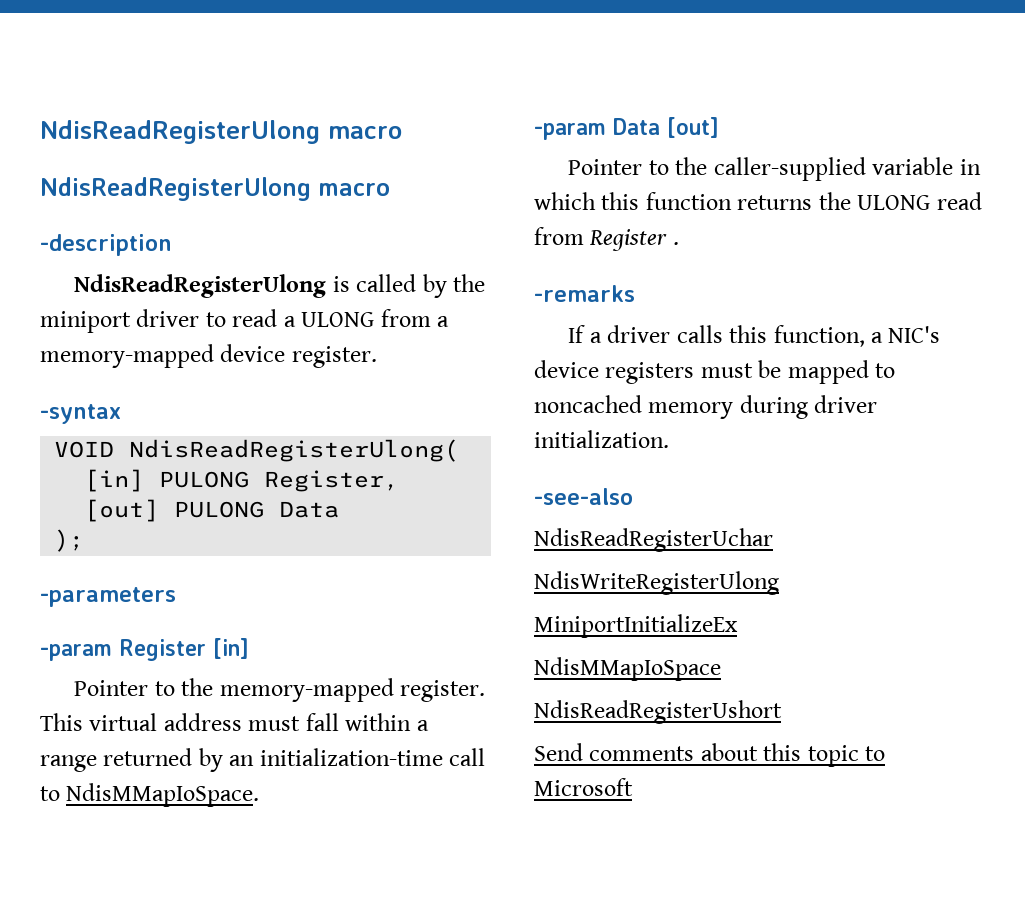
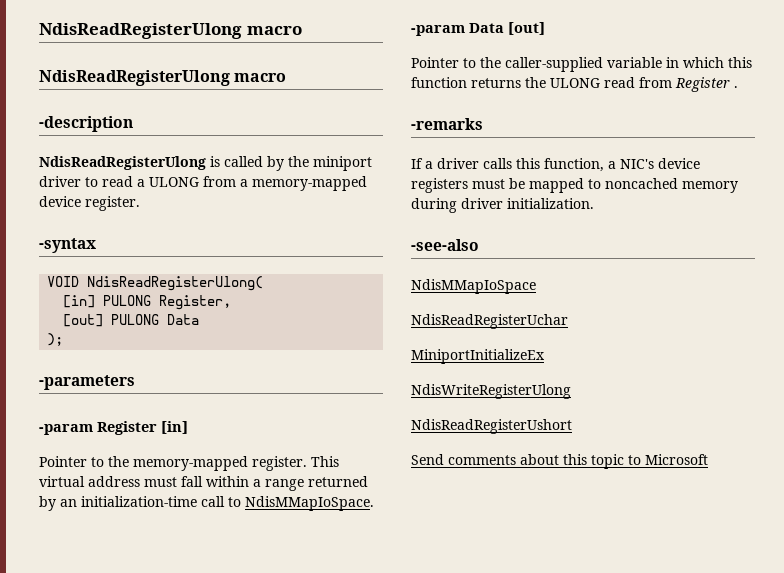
+ NdisMMapIoSpace
- NdisWriteRegisterUlong
- NdisMMapIoSpace
+ NdisWriteRegisterUlong

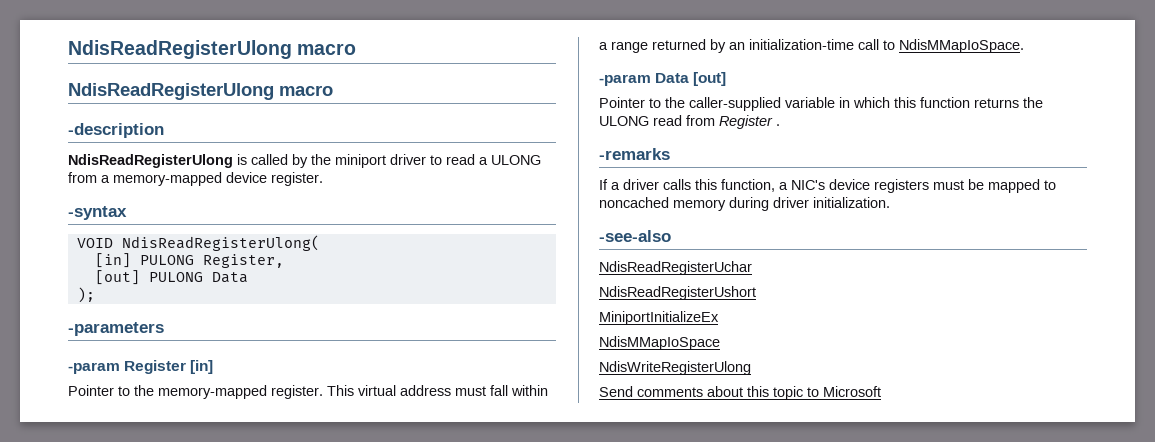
- NdisMMapIoSpace
  NdisReadRegisterUchar
+ NdisReadRegisterUshort
+ NdisMMapIoSpace
- NdisReadRegisterUshort

